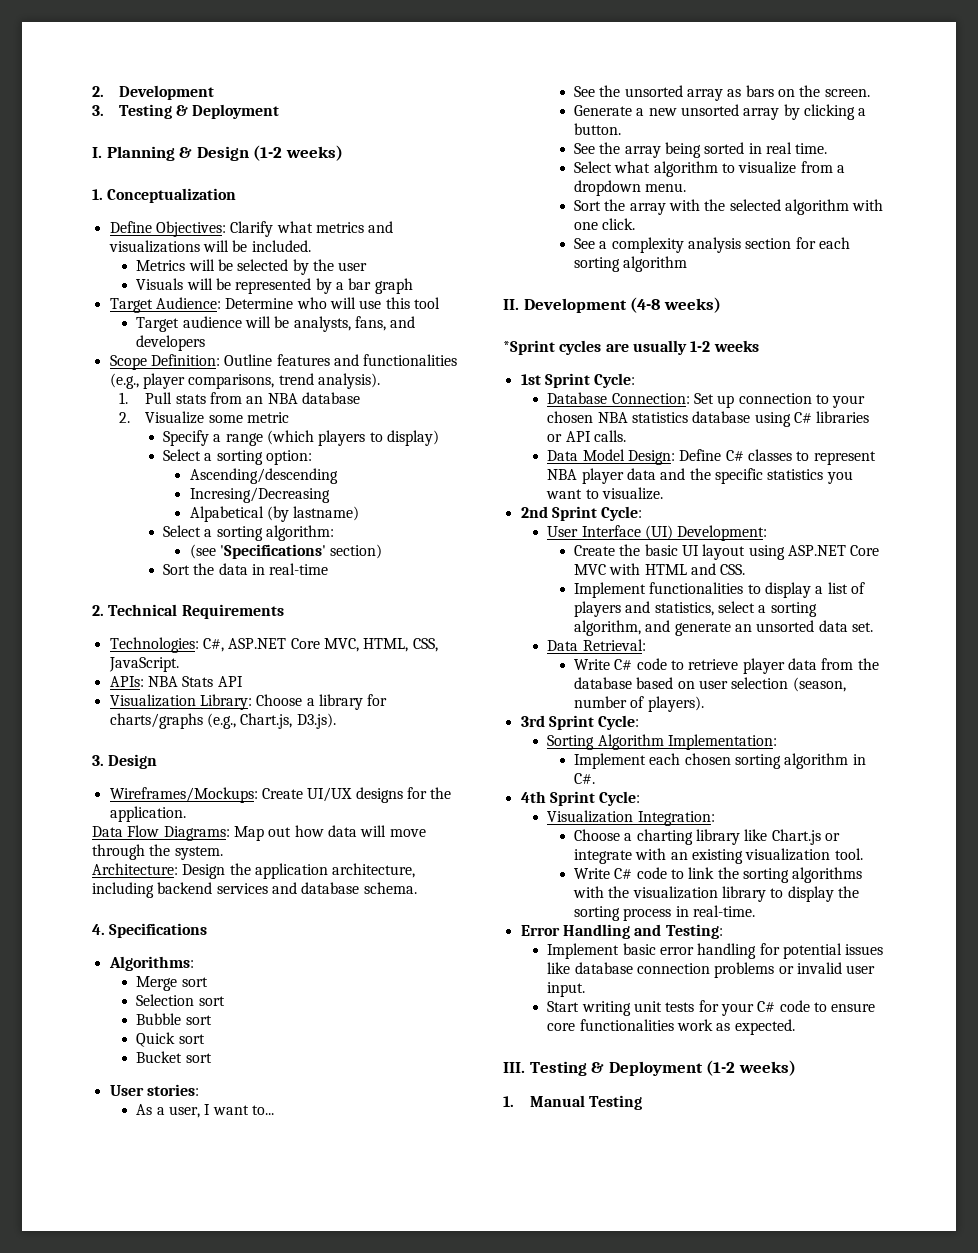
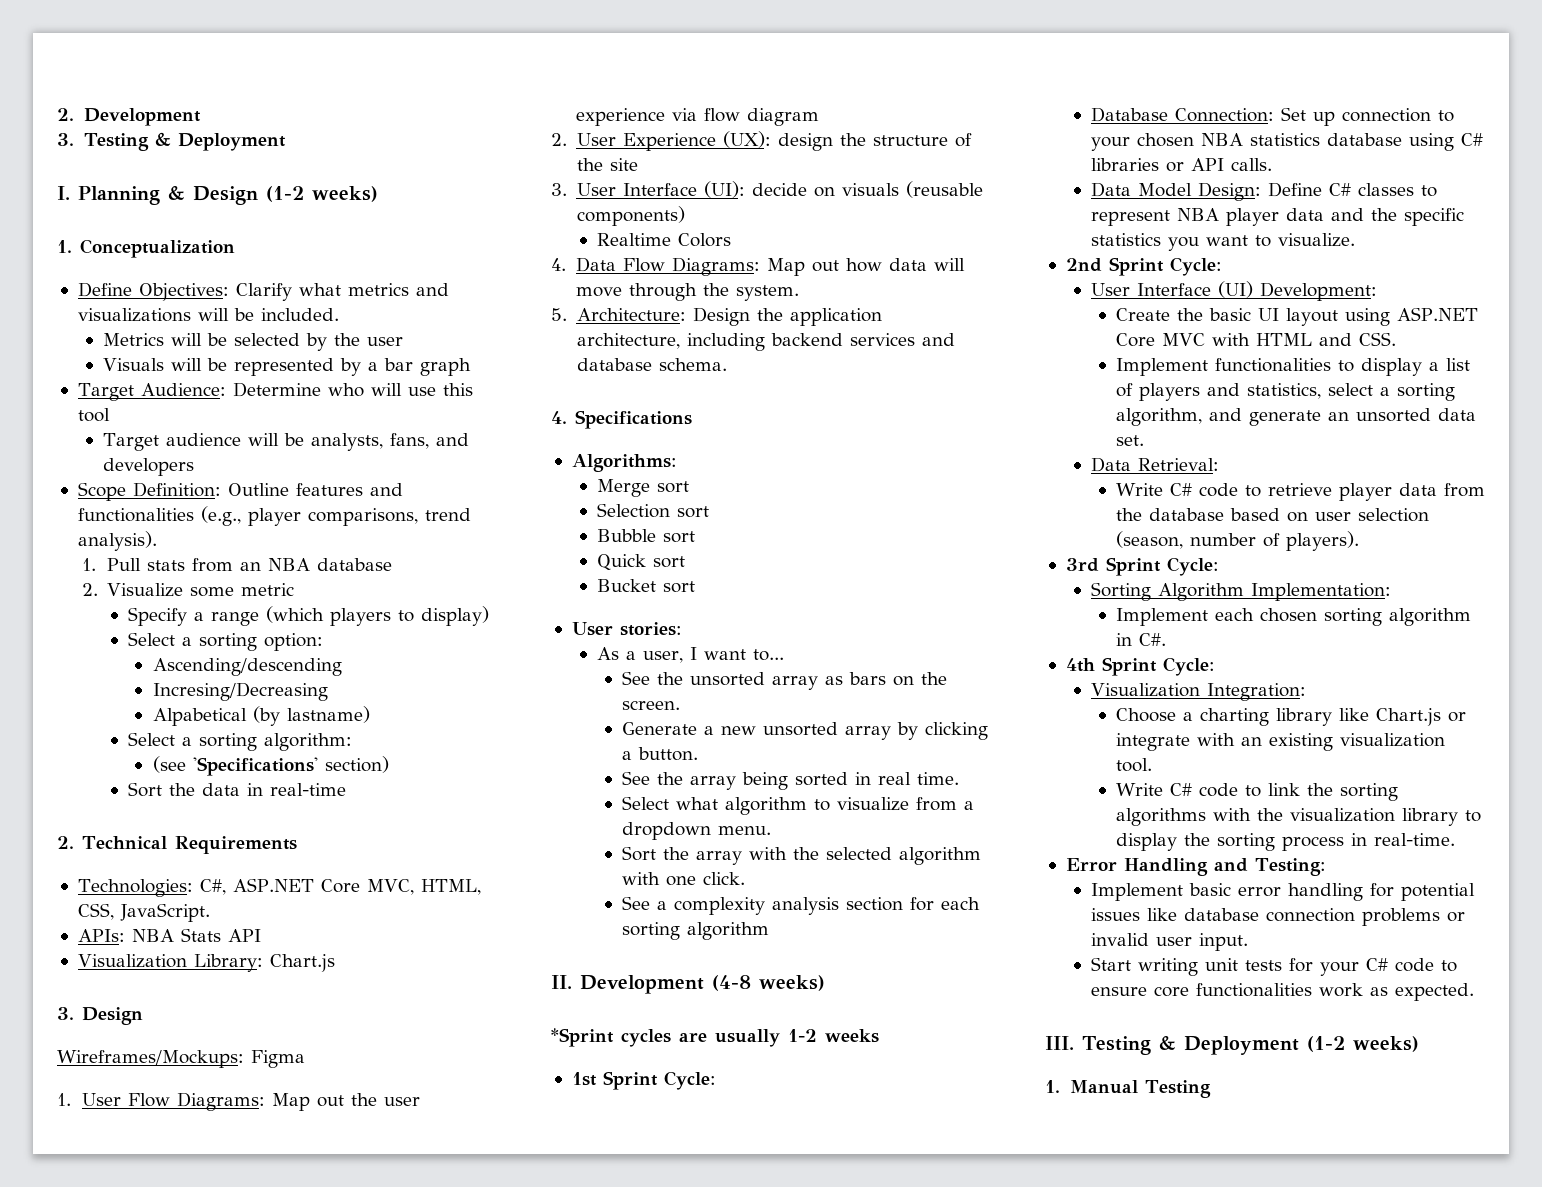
- Visualization Library: Choose a library for charts/graphs (e.g., Chart.js, D3.js).
+ Visualization Library: Chart.js
  3. Design
- Wireframes/Mockups: Create UI/UX designs for the application.
- Data Flow Diagrams: Map out how data will move through the system.
+ Wireframes/Mockups: Figma
+ 1. User Flow Diagrams: Map out the user experience via flow diagram
+ 2. User Experience (UX): design the structure of the site
+ 3. User Interface (UI): decide on visuals (reusable components)
+ Realtime Colors
+ 4. Data Flow Diagrams: Map out how data will move through the system.
- Architecture: Design the application architecture, including backend services and database schema.
+ 5. Architecture: Design the application architecture, including backend services and database schema.

